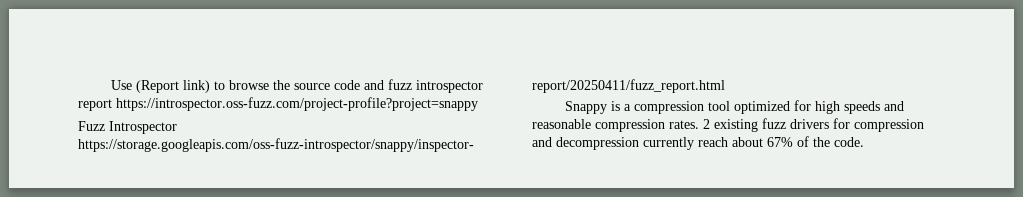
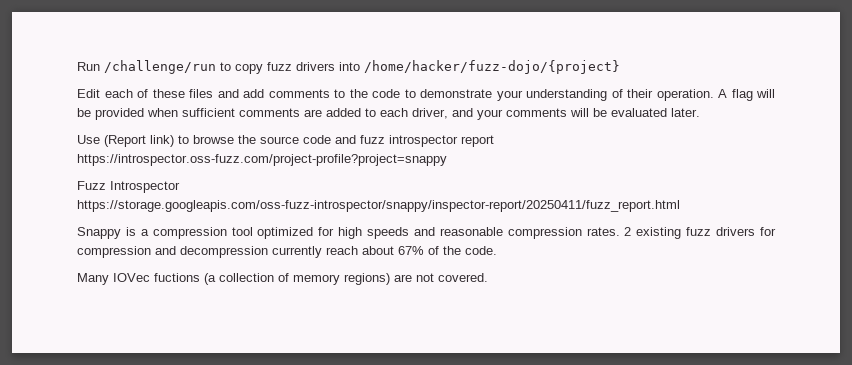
+ Run /challenge/run to copy fuzz drivers into /home/hacker/fuzz-dojo/{project}
+ Edit each of these files and add comments to the code to demonstrate your understanding of their operation. A flag will be provided when sufficient comments are added to each driver, and your comments will be evaluated later.
+ Many IOVec fuctions (a collection of memory regions) are not covered.

